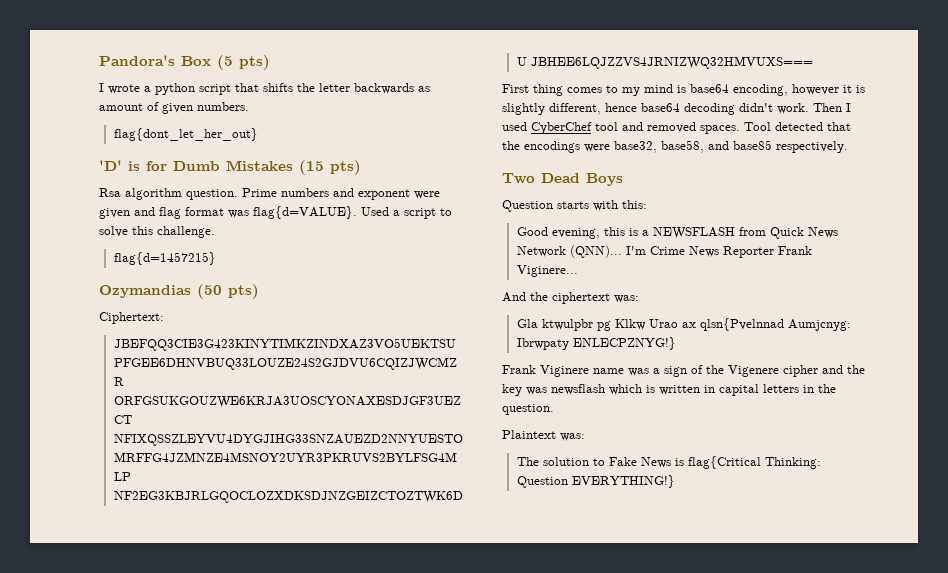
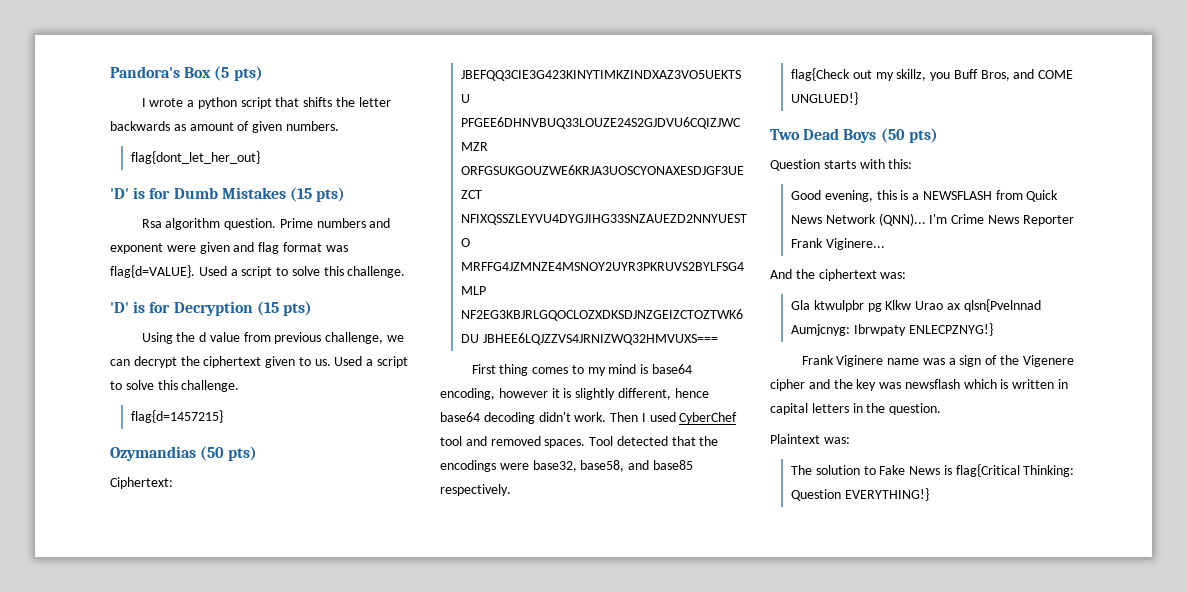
+ 'D' is for Decryption (15 pts)
+ Using the d value from previous challenge, we can decrypt the ciphertext given to us. Used a script to solve this challenge.
+ flag{Check out my skillz, you Buff Bros, and COME UNGLUED!}
- Two Dead Boys
+ Two Dead Boys (50 pts)

